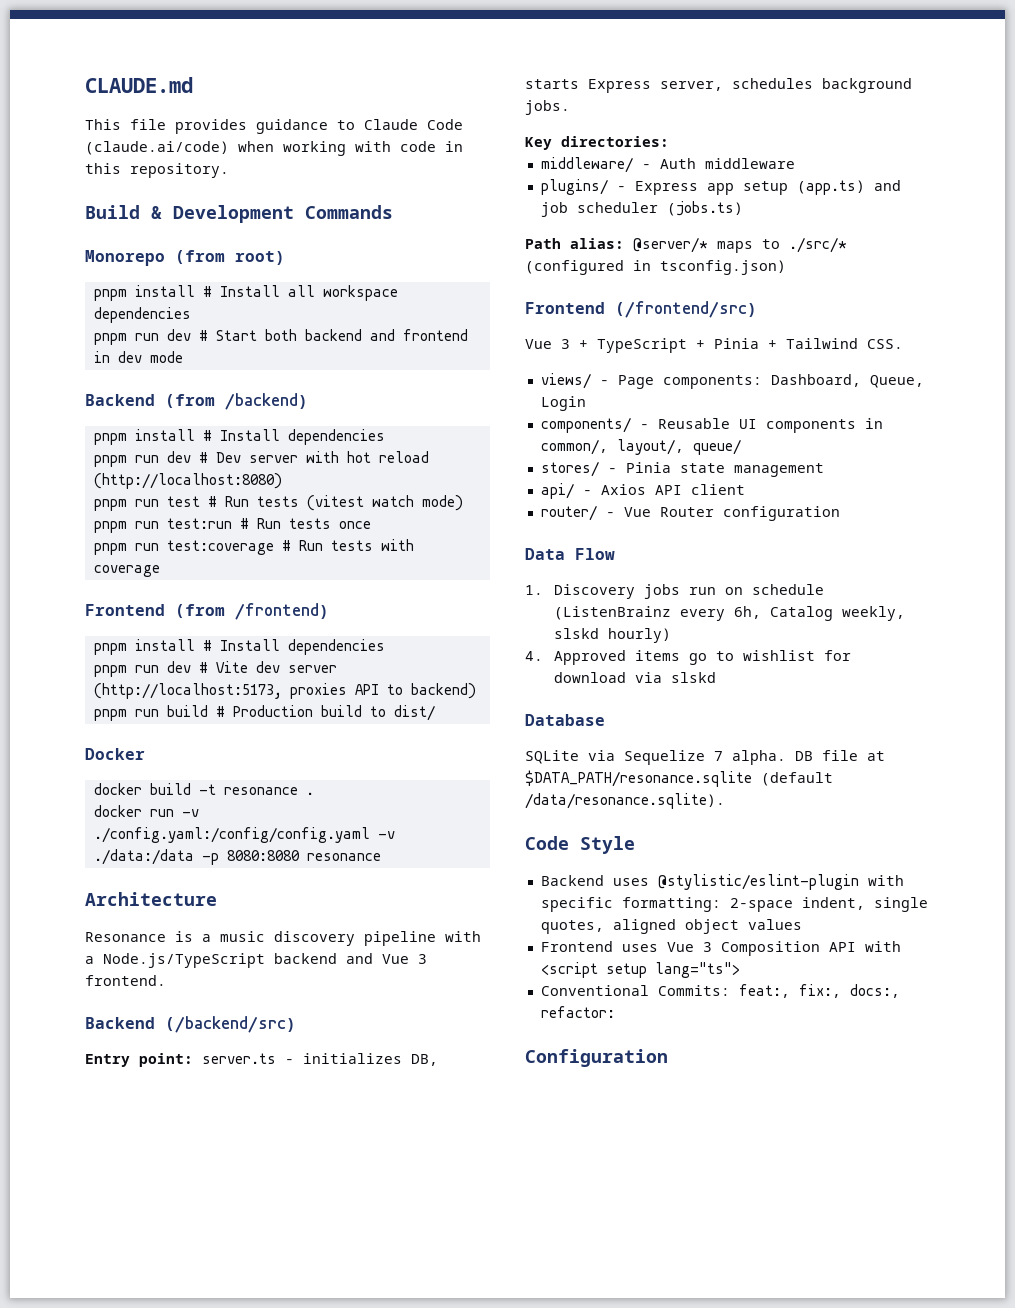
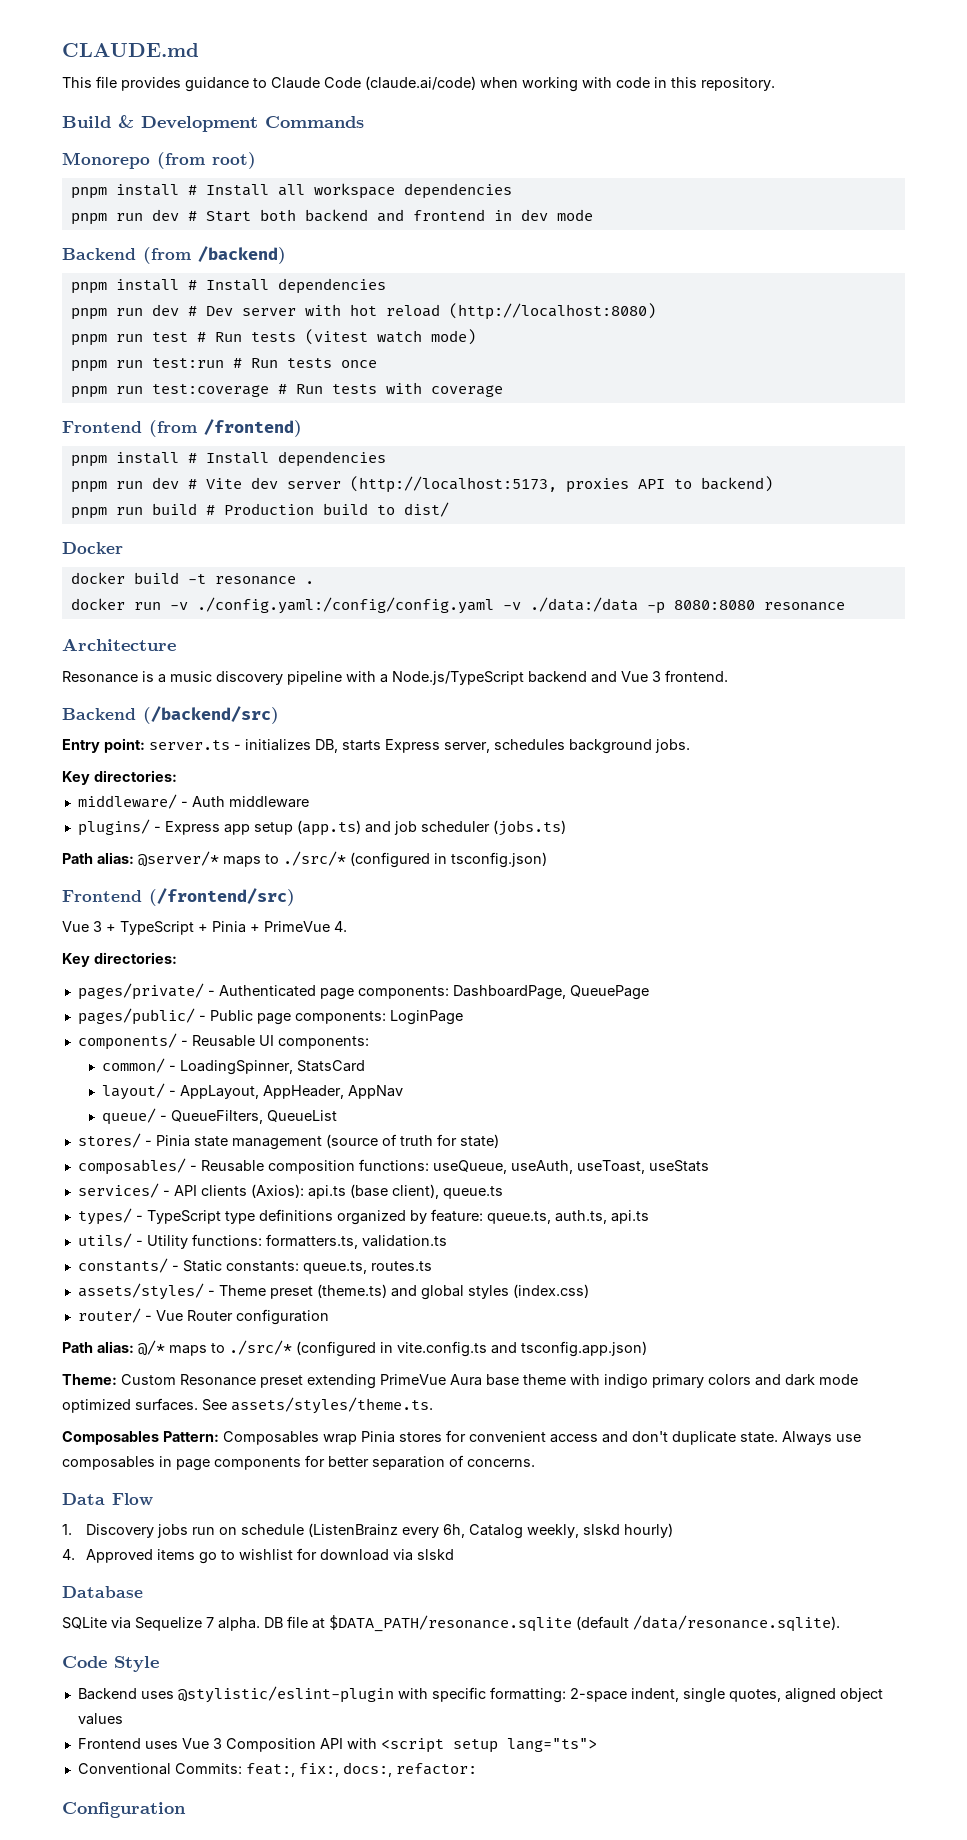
- Vue 3 + TypeScript + Pinia + Tailwind CSS.
- views/ - Page components: Dashboard, Queue, Login
- components/ - Reusable UI components in common/, layout/, queue/
+ Vue 3 + TypeScript + Pinia + PrimeVue 4.
+ Key directories:
+ pages/private/ - Authenticated page components: DashboardPage, QueuePage
+ pages/public/ - Public page components: LoginPage
+ components/ - Reusable UI components:
+ common/ - LoadingSpinner, StatsCard
+ layout/ - AppLayout, AppHeader, AppNav
+ queue/ - QueueFilters, QueueList
- stores/ - Pinia state management
- api/ - Axios API client
+ stores/ - Pinia state management (source of truth for state)
+ composables/ - Reusable composition functions: useQueue, useAuth, useToast, useStats
+ services/ - API clients (Axios): api.ts (base client), queue.ts
+ types/ - TypeScript type definitions organized by feature: queue.ts, auth.ts, api.ts
+ utils/ - Utility functions: formatters.ts, validation.ts
+ constants/ - Static constants: queue.ts, routes.ts
+ assets/styles/ - Theme preset (theme.ts) and global styles (index.css)
+ Path alias: @/* maps to ./src/* (configured in vite.config.ts and tsconfig.app.json)
+ Theme: Custom Resonance preset extending PrimeVue Aura base theme with indigo primary colors and dark mode optimized surfaces. See assets/styles/theme.ts.
+ Composables Pattern: Composables wrap Pinia stores for convenient access and don't duplicate state. Always use composables in page components for better separation of concerns.

